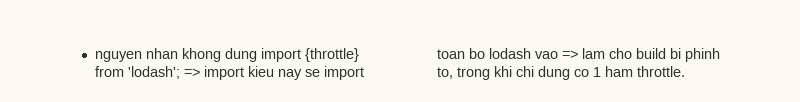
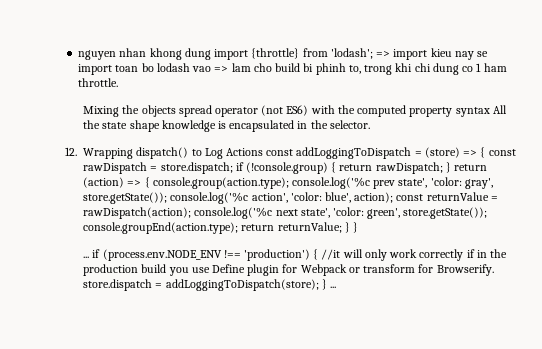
+ Mixing the objects spread operator (not ES6) with the computed property syntax All the state shape knowledge is encapsulated in the selector.
+ 12. Wrapping dispatch() to Log Actions const addLoggingToDispatch = (store) => { const rawDispatch = store.dispatch; if (!console.group) { return rawDispatch; } return (action) => { console.group(action.type); console.log('%c prev state', 'color: gray', store.getState()); console.log('%c action', 'color: blue', action); const returnValue = rawDispatch(action); console.log('%c next state', 'color: green', store.getState()); console.groupEnd(action.type); return returnValue; } }
+ ... if (process.env.NODE_ENV !== 'production') { //it will only work correctly if in the production build you use Define plugin for Webpack or transform for Browserify. store.dispatch = addLoggingToDispatch(store); } ...

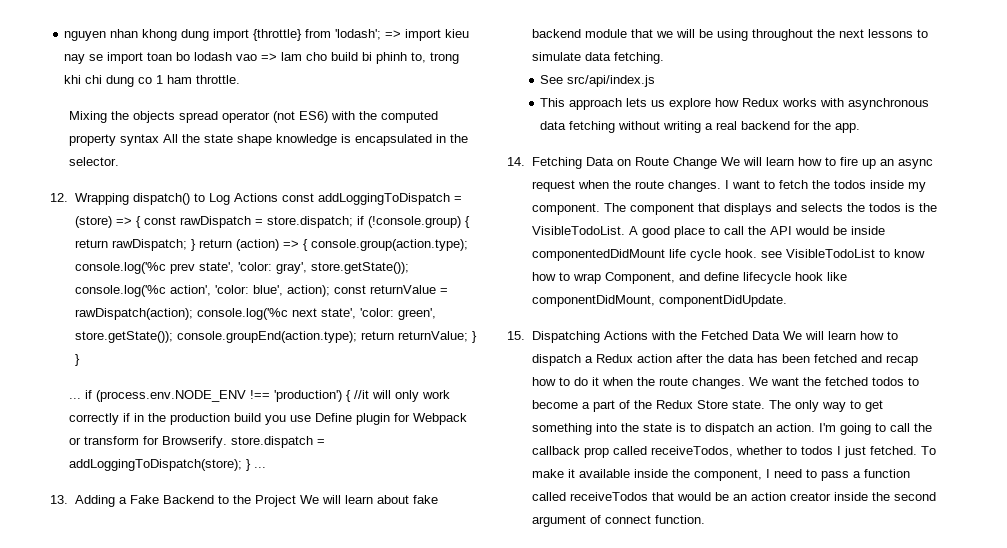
+ 13. Adding a Fake Backend to the Project We will learn about fake backend module that we will be using throughout the next lessons to simulate data fetching.
+ See src/api/index.js
+ This approach lets us explore how Redux works with asynchronous data fetching without writing a real backend for the app.
+ 14. Fetching Data on Route Change We will learn how to fire up an async request when the route changes. I want to fetch the todos inside my component. The component that displays and selects the todos is the VisibleTodoList. A good place to call the API would be inside componentedDidMount life cycle hook. see VisibleTodoList to know how to wrap Component, and define lifecycle hook like componentDidMount, componentDidUpdate.
+ 15. Dispatching Actions with the Fetched Data We will learn how to dispatch a Redux action after the data has been fetched and recap how to do it when the route changes. We want the fetched todos to become a part of the Redux Store state. The only way to get something into the state is to dispatch an action. I'm going to call the callback prop called receiveTodos, whether to todos I just fetched. To make it available inside the component, I need to pass a function called receiveTodos that would be an action creator inside the second argument of connect function.

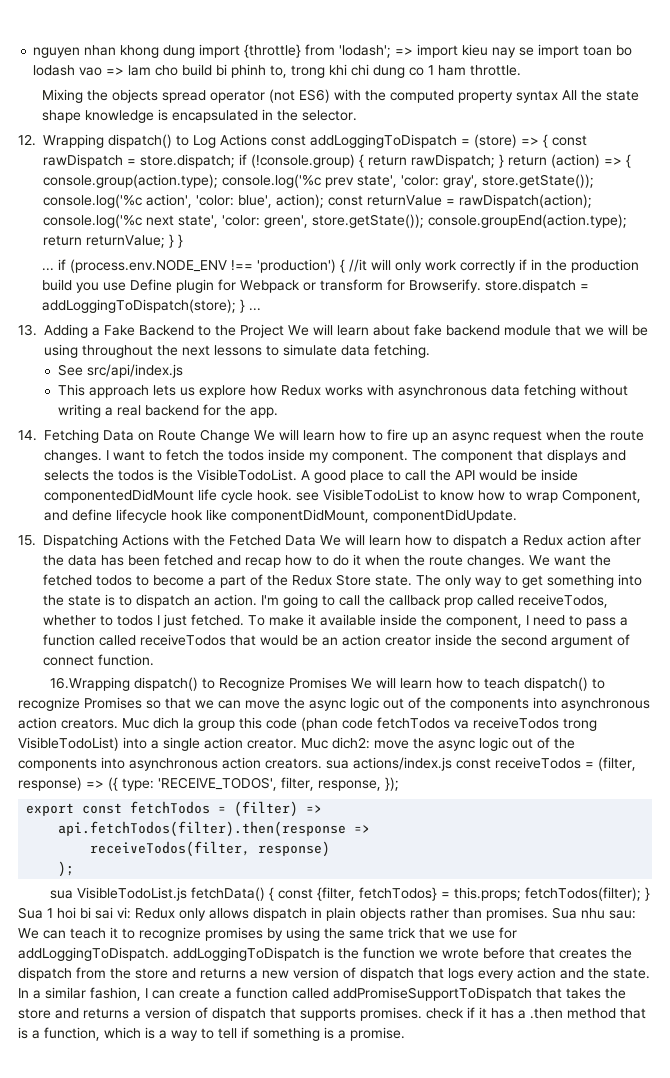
+ 16.Wrapping dispatch() to Recognize Promises We will learn how to teach dispatch() to recognize Promises so that we can move the async logic out of the components into asynchronous action creators. Muc dich la group this code (phan code fetchTodos va receiveTodos trong VisibleTodoList) into a single action creator. Muc dich2: move the async logic out of the components into asynchronous action creators. sua actions/index.js const receiveTodos = (filter, response) => ({ type: 'RECEIVE_TODOS', filter, response, });
+ export const fetchTodos = (filter) =>
+ api.fetchTodos(filter).then(response =>
+ receiveTodos(filter, response)
+ );
+ sua VisibleTodoList.js fetchData() { const {filter, fetchTodos} = this.props; fetchTodos(filter); } Sua 1 hoi bi sai vi: Redux only allows dispatch in plain objects rather than promises. Sua nhu sau: We can teach it to recognize promises by using the same trick that we use for addLoggingToDispatch. addLoggingToDispatch is the function we wrote before that creates the dispatch from the store and returns a new version of dispatch that logs every action and the state. In a similar fashion, I can create a function called addPromiseSupportToDispatch that takes the store and returns a version of dispatch that supports promises. check if it has a .then method that is a function, which is a way to tell if something is a promise.

